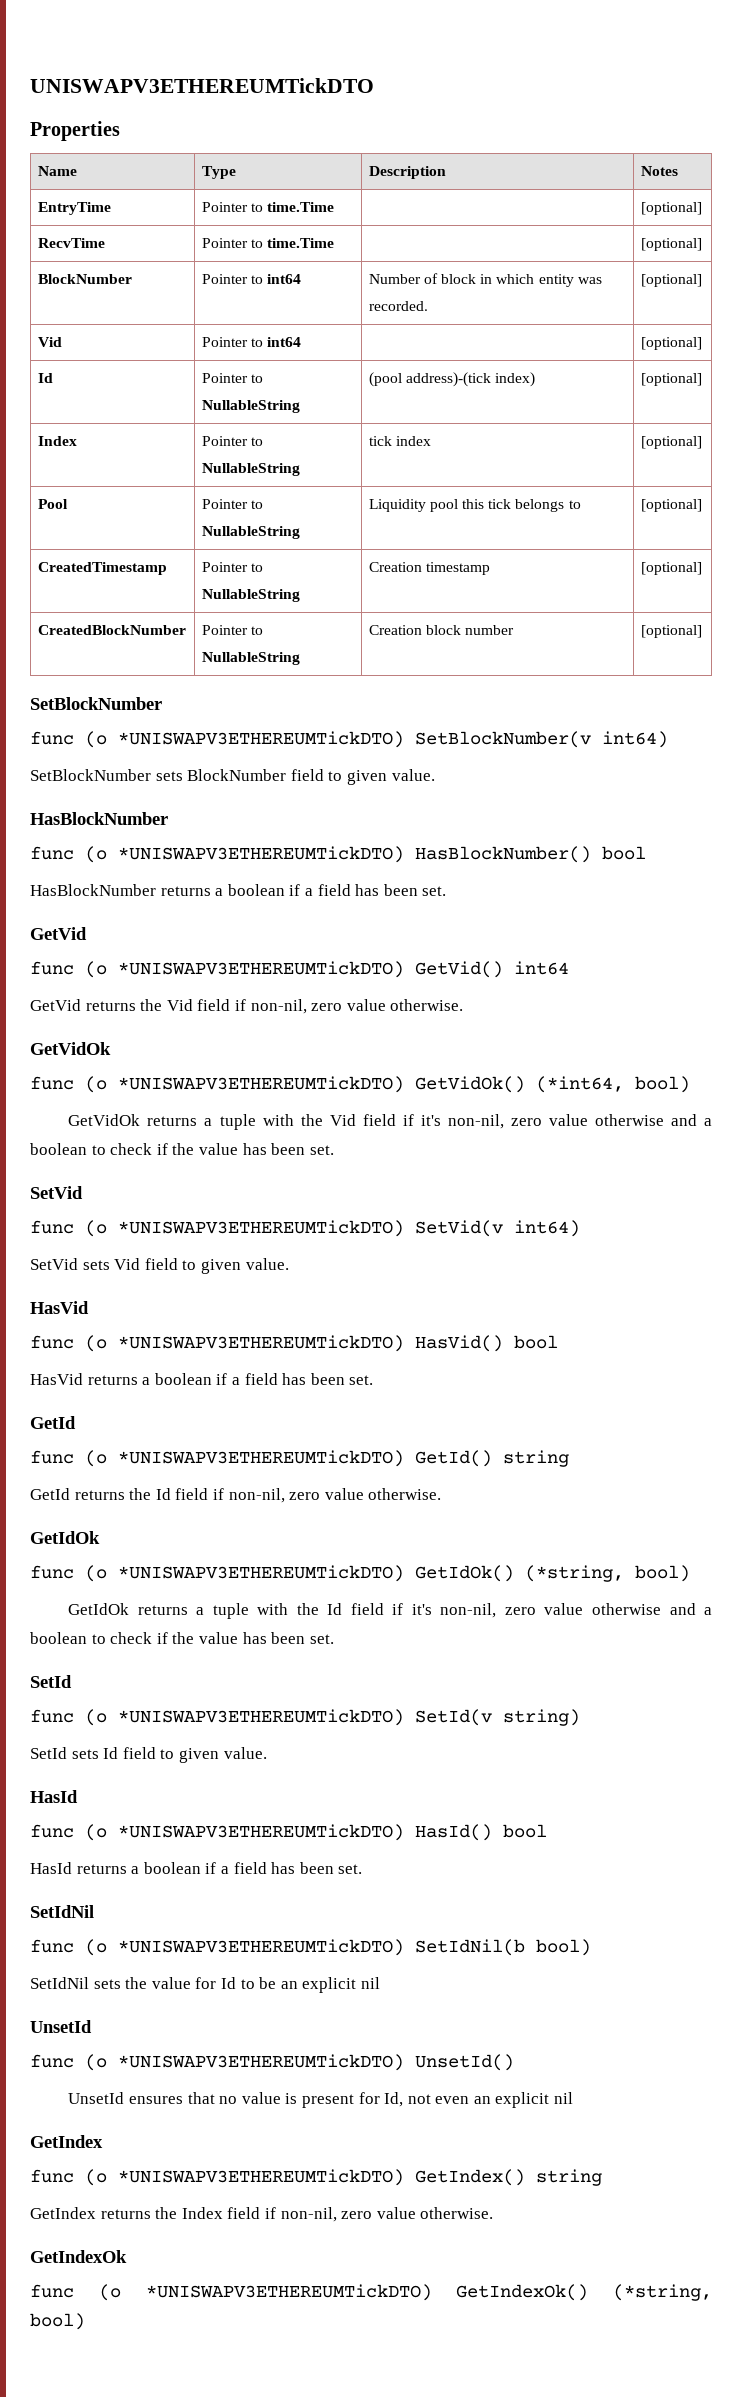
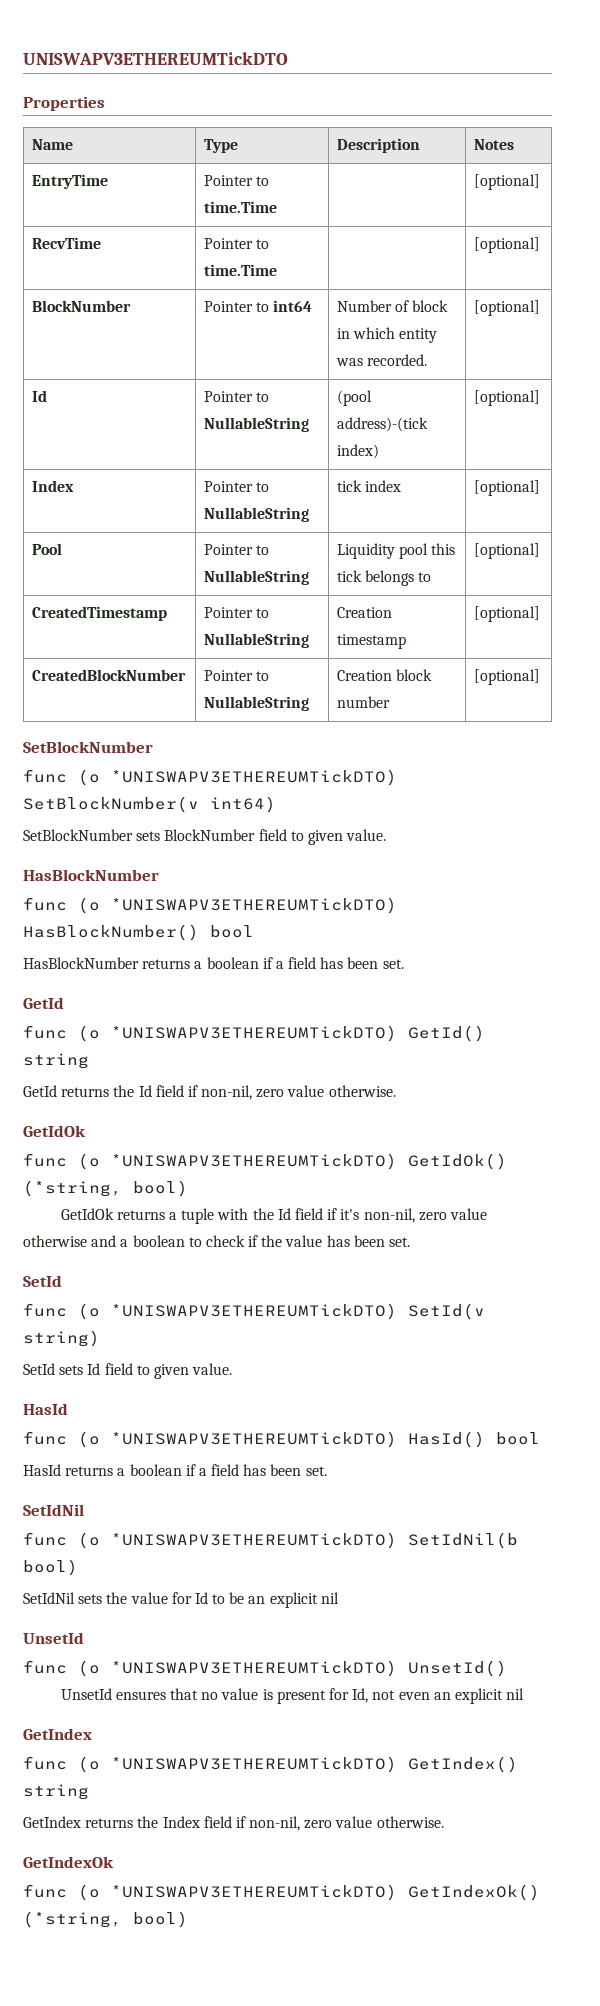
- Vid | Pointer to int64 | | [optional]
  HasBlockNumber returns a boolean if a field has been set.
- GetVid
- func (o *UNISWAPV3ETHEREUMTickDTO) GetVid() int64
- GetVid returns the Vid field if non-nil, zero value otherwise.
- GetVidOk
- func (o *UNISWAPV3ETHEREUMTickDTO) GetVidOk() (*int64, bool)
- GetVidOk returns a tuple with the Vid field if it's non-nil, zero value otherwise and a boolean to check if the value has been set.
- SetVid
- func (o *UNISWAPV3ETHEREUMTickDTO) SetVid(v int64)
- SetVid sets Vid field to given value.
- HasVid
- func (o *UNISWAPV3ETHEREUMTickDTO) HasVid() bool
- HasVid returns a boolean if a field has been set.

